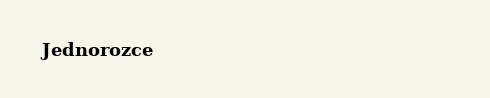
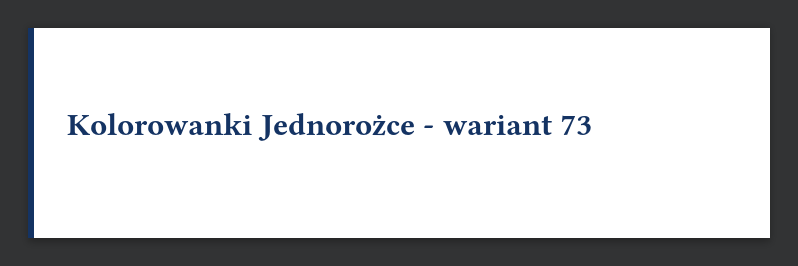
- Jednorozce
+ Kolorowanki Jednorożce - wariant 73

